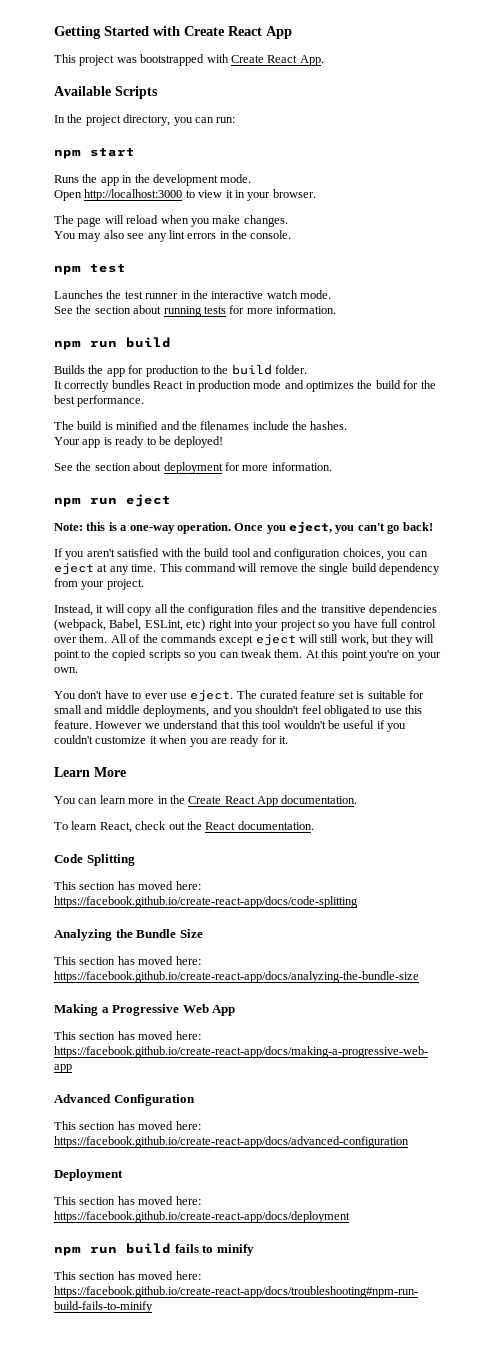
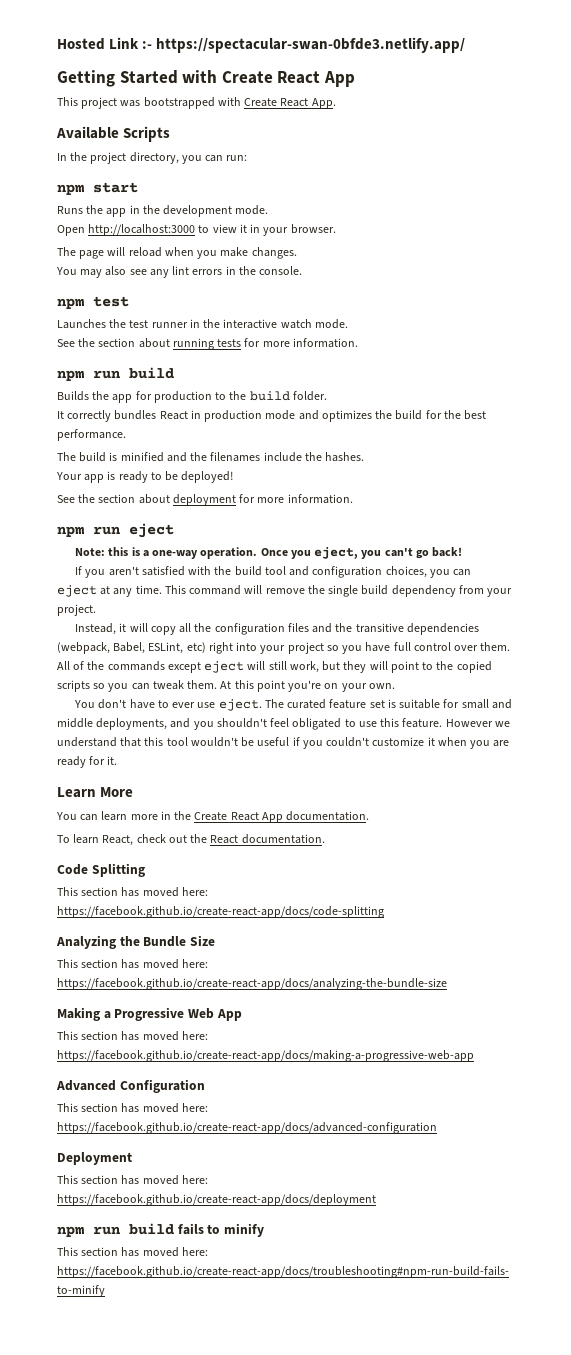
+ Hosted Link :- https://spectacular-swan-0bfde3.netlify.app/

